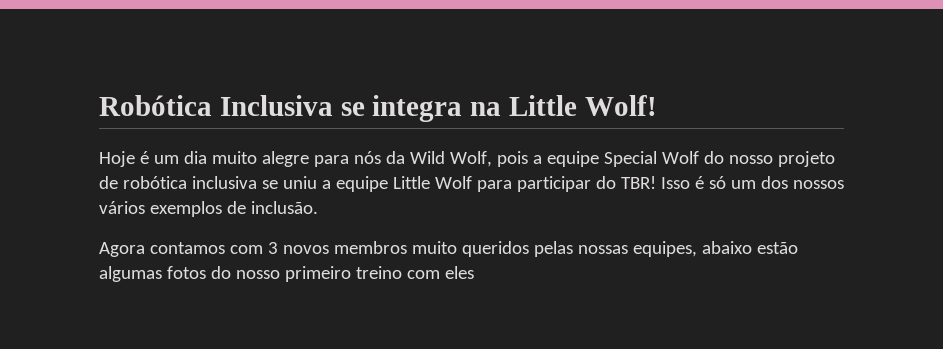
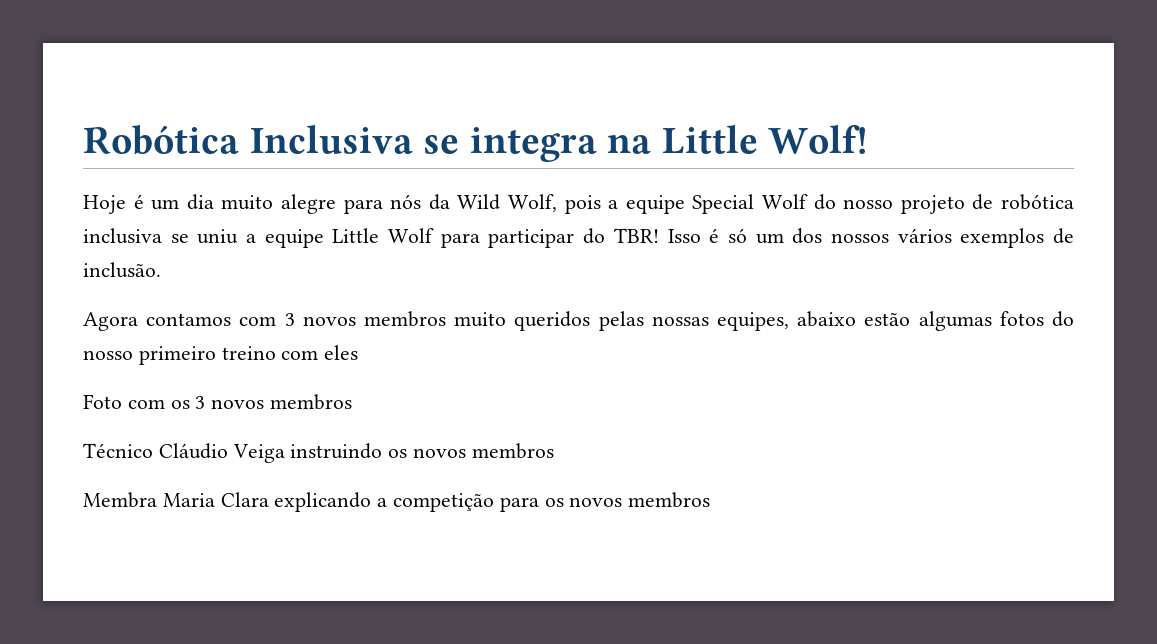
+ Foto com os 3 novos membros
+ Técnico Cláudio Veiga instruindo os novos membros
+ Membra Maria Clara explicando a competição para os novos membros

